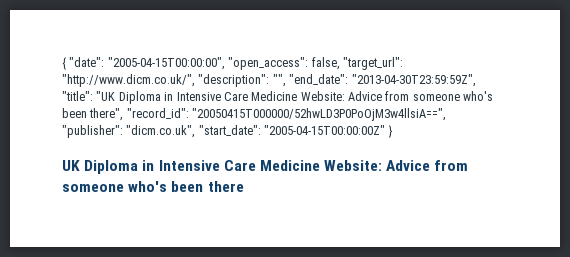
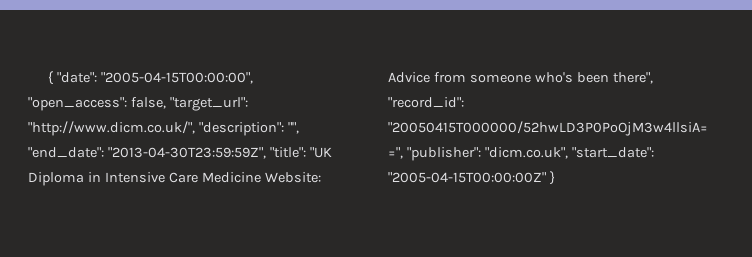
- UK Diploma in Intensive Care Medicine Website: Advice from someone who's been there

